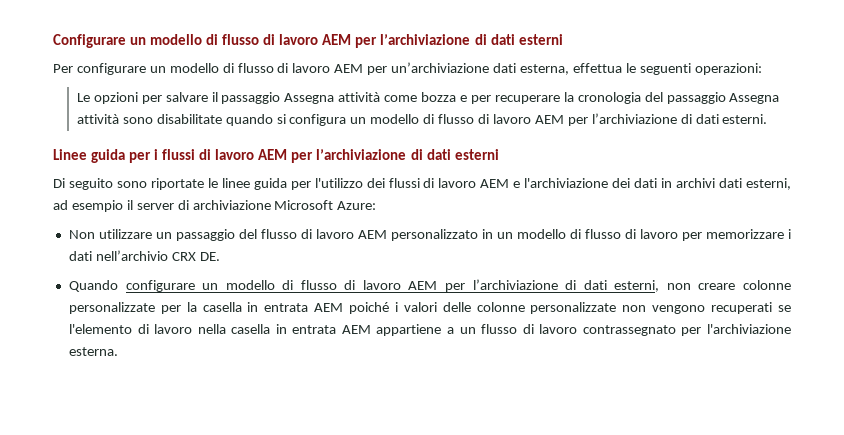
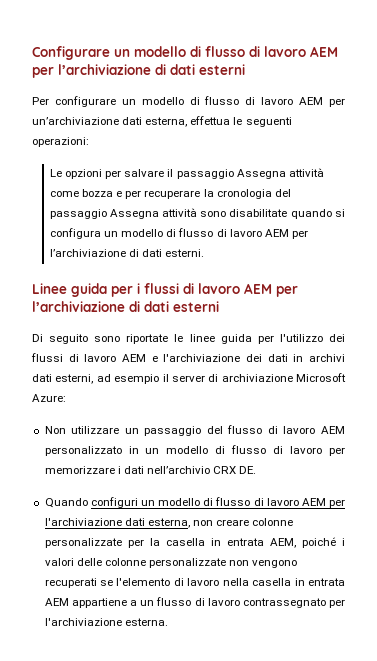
- Quando configurare un modello di flusso di lavoro AEM per l’archiviazione di dati esterni, non creare colonne personalizzate per la casella in entrata AEM poiché i valori delle colonne personalizzate non vengono recuperati se l'elemento di lavoro nella casella in entrata AEM appartiene a un flusso di lavoro contrassegnato per l'archiviazione esterna.
+ Quando configuri un modello di flusso di lavoro AEM per l'archiviazione dati esterna, non creare colonne personalizzate per la casella in entrata AEM, poiché i valori delle colonne personalizzate non vengono recuperati se l'elemento di lavoro nella casella in entrata AEM appartiene a un flusso di lavoro contrassegnato per l'archiviazione esterna.

